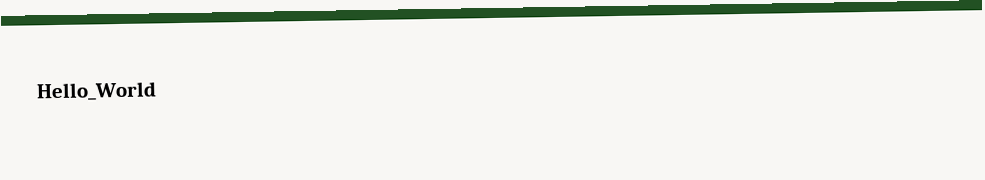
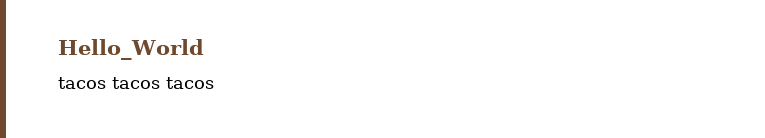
+ tacos tacos tacos

